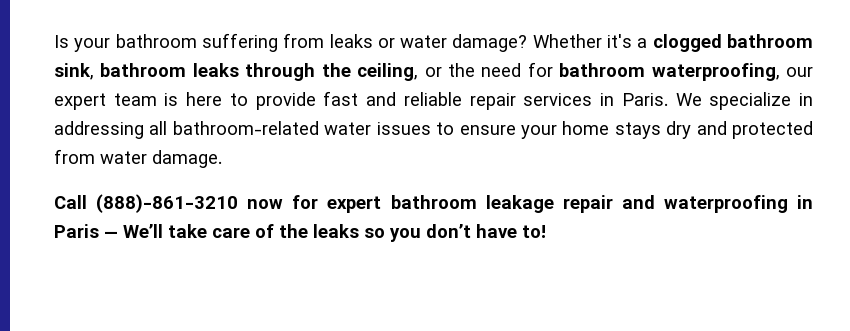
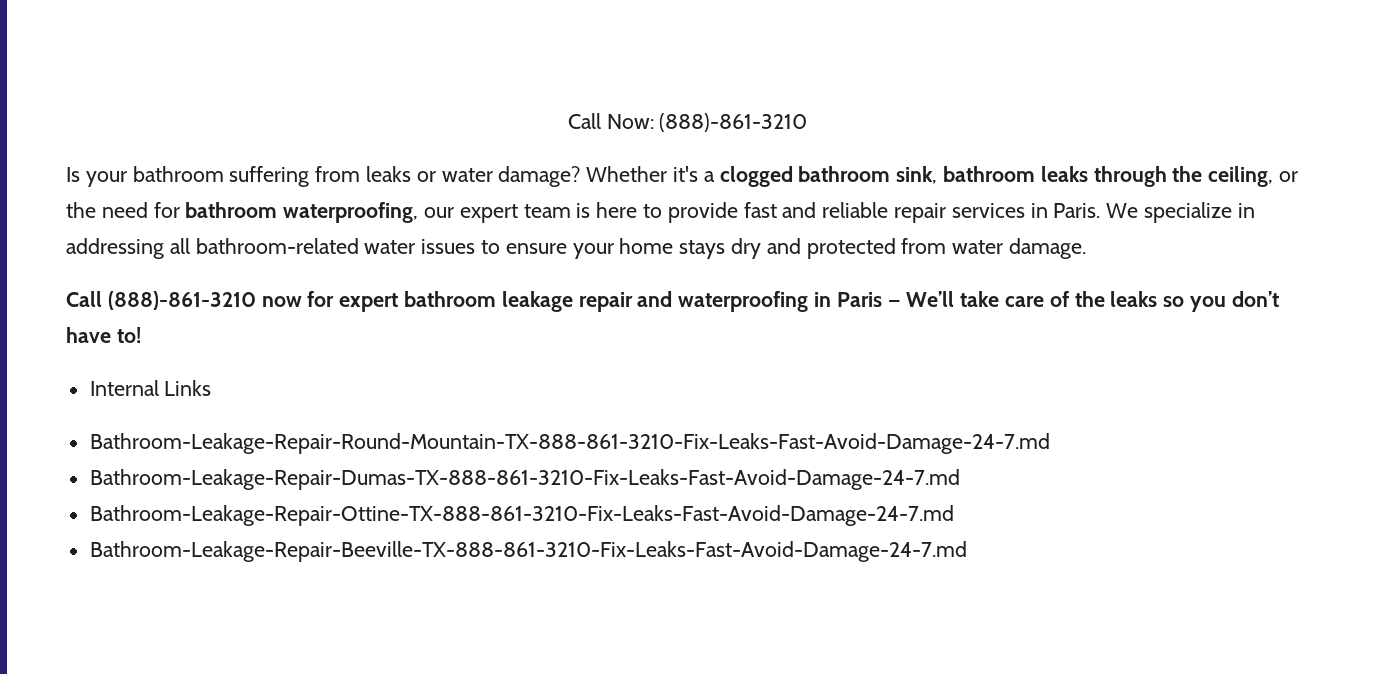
+ Call Now: (888)-861-3210
+ Internal Links
+ Bathroom-Leakage-Repair-Round-Mountain-TX-888-861-3210-Fix-Leaks-Fast-Avoid-Damage-24-7.md
+ Bathroom-Leakage-Repair-Dumas-TX-888-861-3210-Fix-Leaks-Fast-Avoid-Damage-24-7.md
+ Bathroom-Leakage-Repair-Ottine-TX-888-861-3210-Fix-Leaks-Fast-Avoid-Damage-24-7.md
+ Bathroom-Leakage-Repair-Beeville-TX-888-861-3210-Fix-Leaks-Fast-Avoid-Damage-24-7.md

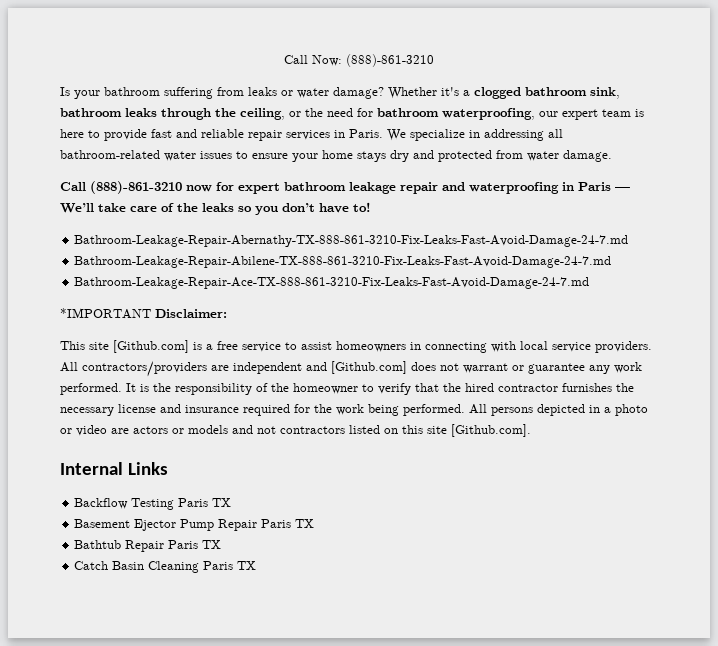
+ Bathroom-Leakage-Repair-Abernathy-TX-888-861-3210-Fix-Leaks-Fast-Avoid-Damage-24-7.md
+ Bathroom-Leakage-Repair-Abilene-TX-888-861-3210-Fix-Leaks-Fast-Avoid-Damage-24-7.md
+ Bathroom-Leakage-Repair-Ace-TX-888-861-3210-Fix-Leaks-Fast-Avoid-Damage-24-7.md
+ *IMPORTANT Disclaimer:
+ This site [Github.com] is a free service to assist homeowners in connecting with local service providers. All contractors/providers are independent and [Github.com] does not warrant or guarantee any work performed. It is the responsibility of the homeowner to verify that the hired contractor furnishes the necessary license and insurance required for the work being performed. All persons depicted in a photo or video are actors or models and not contractors listed on this site [Github.com].
  Internal Links
- Bathroom-Leakage-Repair-Round-Mountain-TX-888-861-3210-Fix-Leaks-Fast-Avoid-Damage-24-7.md
- Bathroom-Leakage-Repair-Dumas-TX-888-861-3210-Fix-Leaks-Fast-Avoid-Damage-24-7.md
- Bathroom-Leakage-Repair-Ottine-TX-888-861-3210-Fix-Leaks-Fast-Avoid-Damage-24-7.md
- Bathroom-Leakage-Repair-Beeville-TX-888-861-3210-Fix-Leaks-Fast-Avoid-Damage-24-7.md
+ Backflow Testing Paris TX
+ Basement Ejector Pump Repair Paris TX
+ Bathtub Repair Paris TX
+ Catch Basin Cleaning Paris TX

